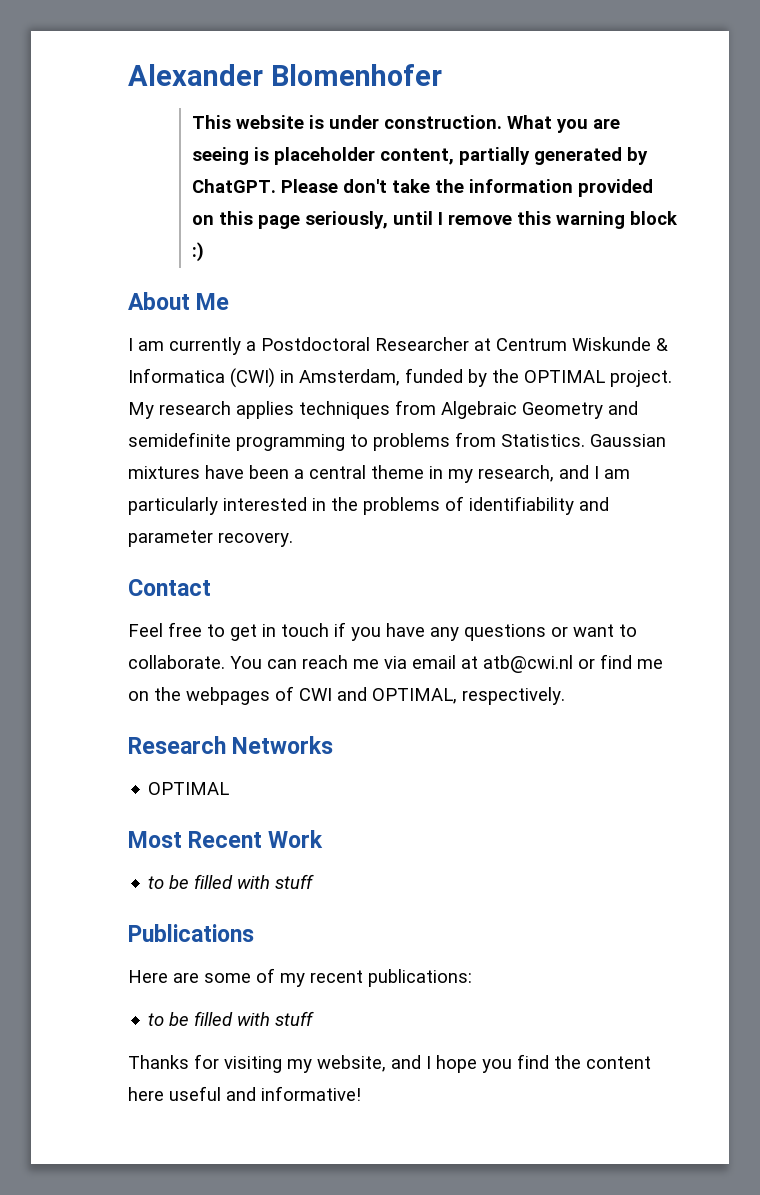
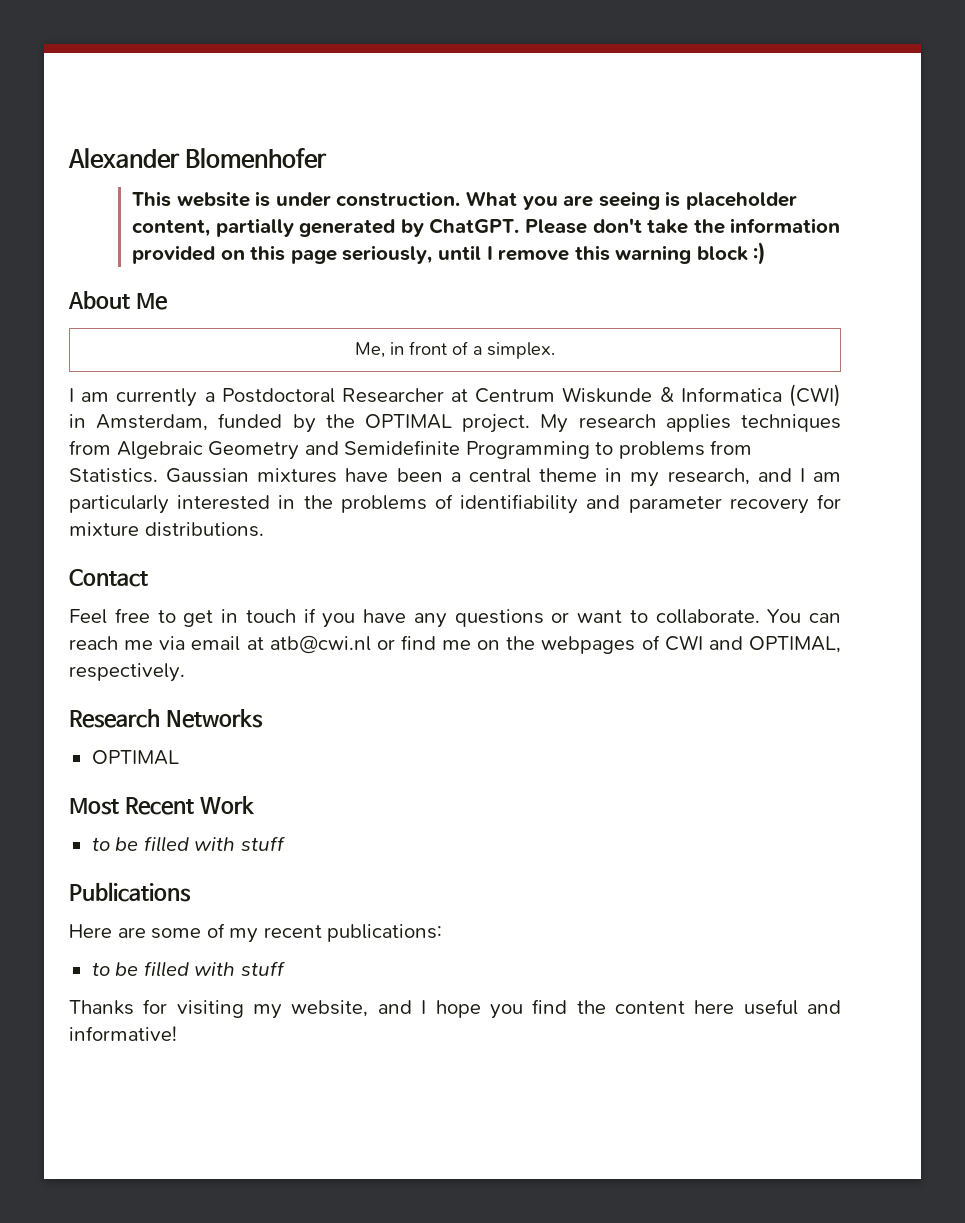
+ Me, in front of a simplex.
- My research applies techniques from Algebraic Geometry and semidefinite programming to problems from Statistics.
+ My research applies techniques from Algebraic Geometry and Semidefinite Programming to problems from Statistics.
- Gaussian mixtures have been a central theme in my research, and I am particularly interested in the problems of identifiability and parameter recovery.
+ Gaussian mixtures have been a central theme in my research, and I am particularly interested in the problems of identifiability and parameter recovery for mixture distributions.

